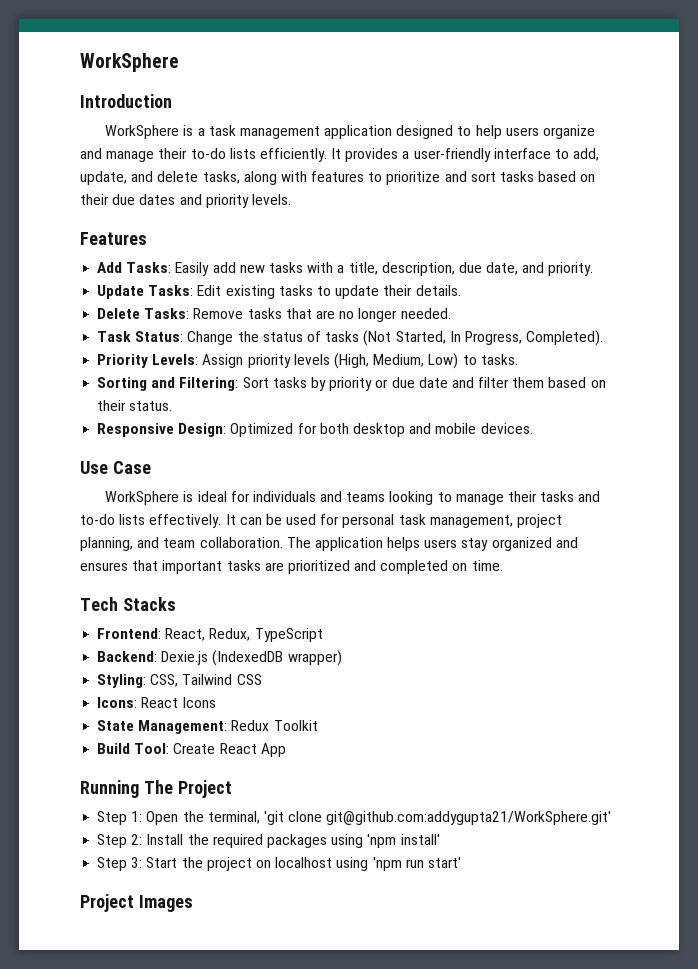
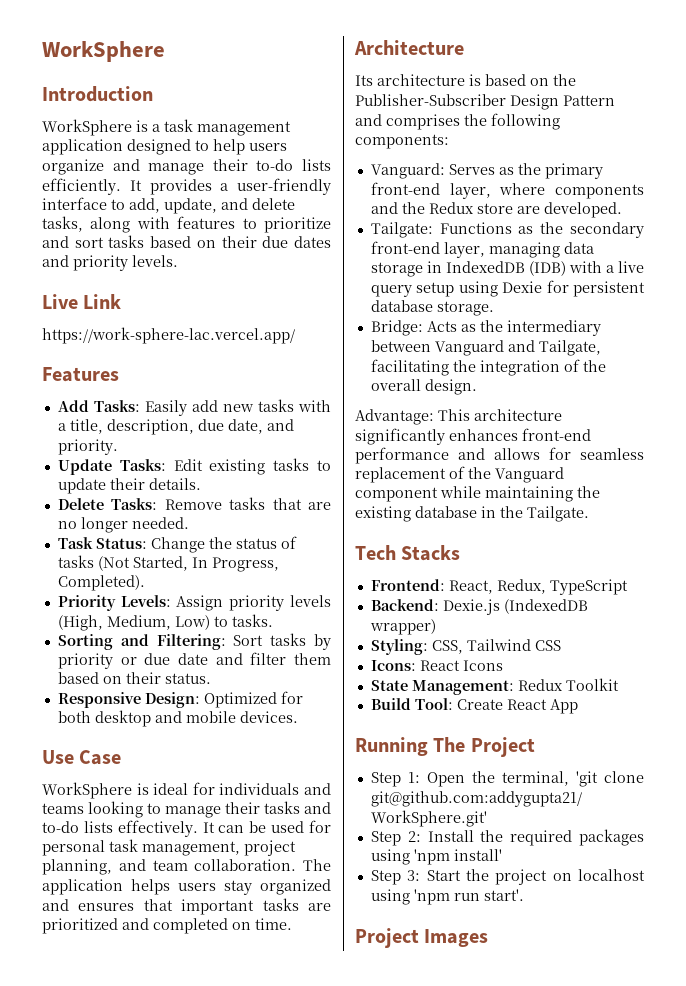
+ Live Link
+ https://work-sphere-lac.vercel.app/
+ Architecture
+ Its architecture is based on the Publisher-Subscriber Design Pattern and comprises the following components:
+ Vanguard: Serves as the primary front-end layer, where components and the Redux store are developed.
+ Tailgate: Functions as the secondary front-end layer, managing data storage in IndexedDB (IDB) with a live query setup using Dexie for persistent database storage.
+ Bridge: Acts as the intermediary between Vanguard and Tailgate, facilitating the integration of the overall design.
+ Advantage: This architecture significantly enhances front-end performance and allows for seamless replacement of the Vanguard component while maintaining the existing database in the Tailgate.
- Step 3: Start the project on localhost using 'npm run start'
+ Step 3: Start the project on localhost using 'npm run start'.

